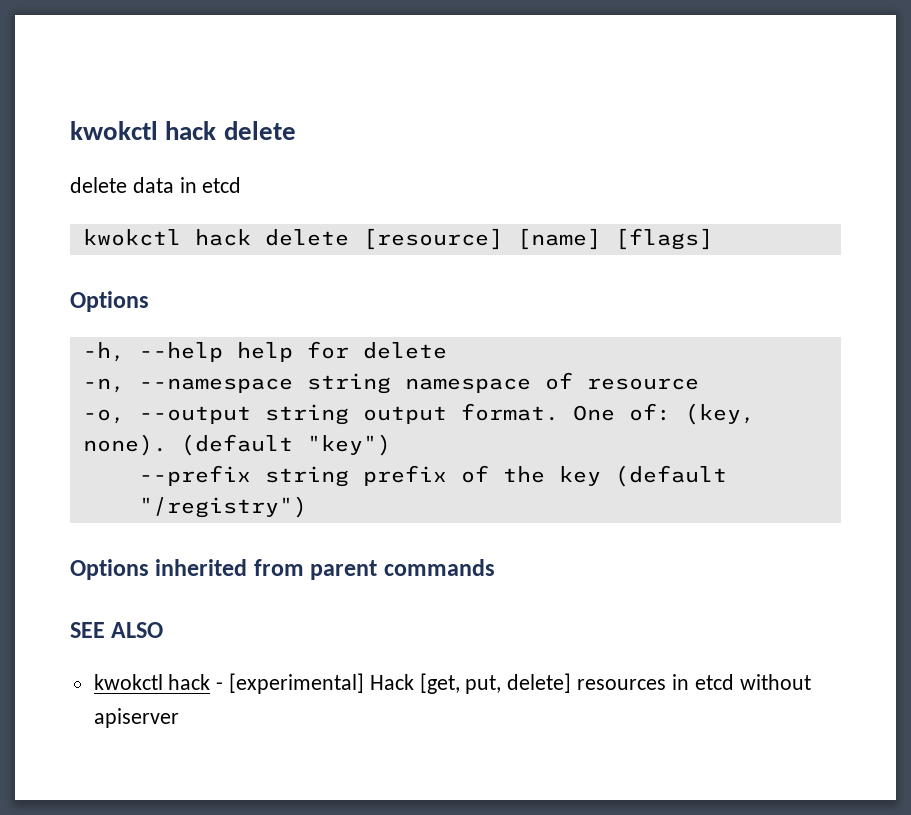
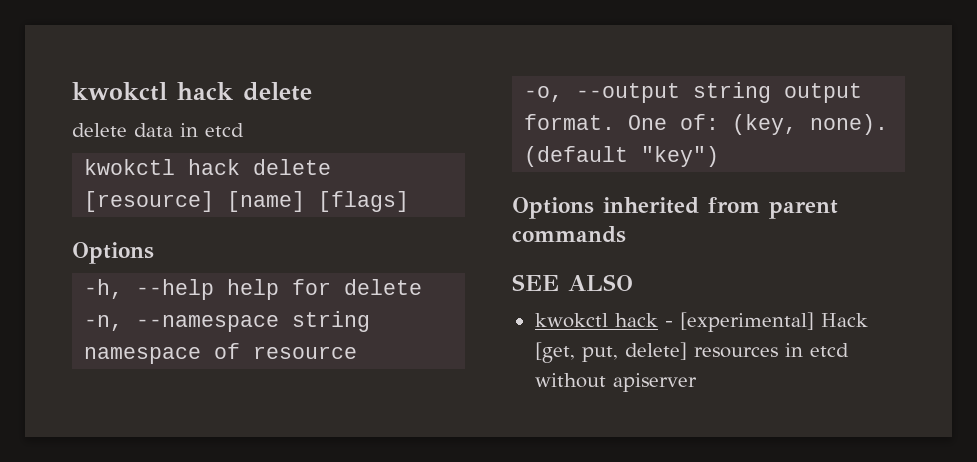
- --prefix string prefix of the key (default "/registry")

